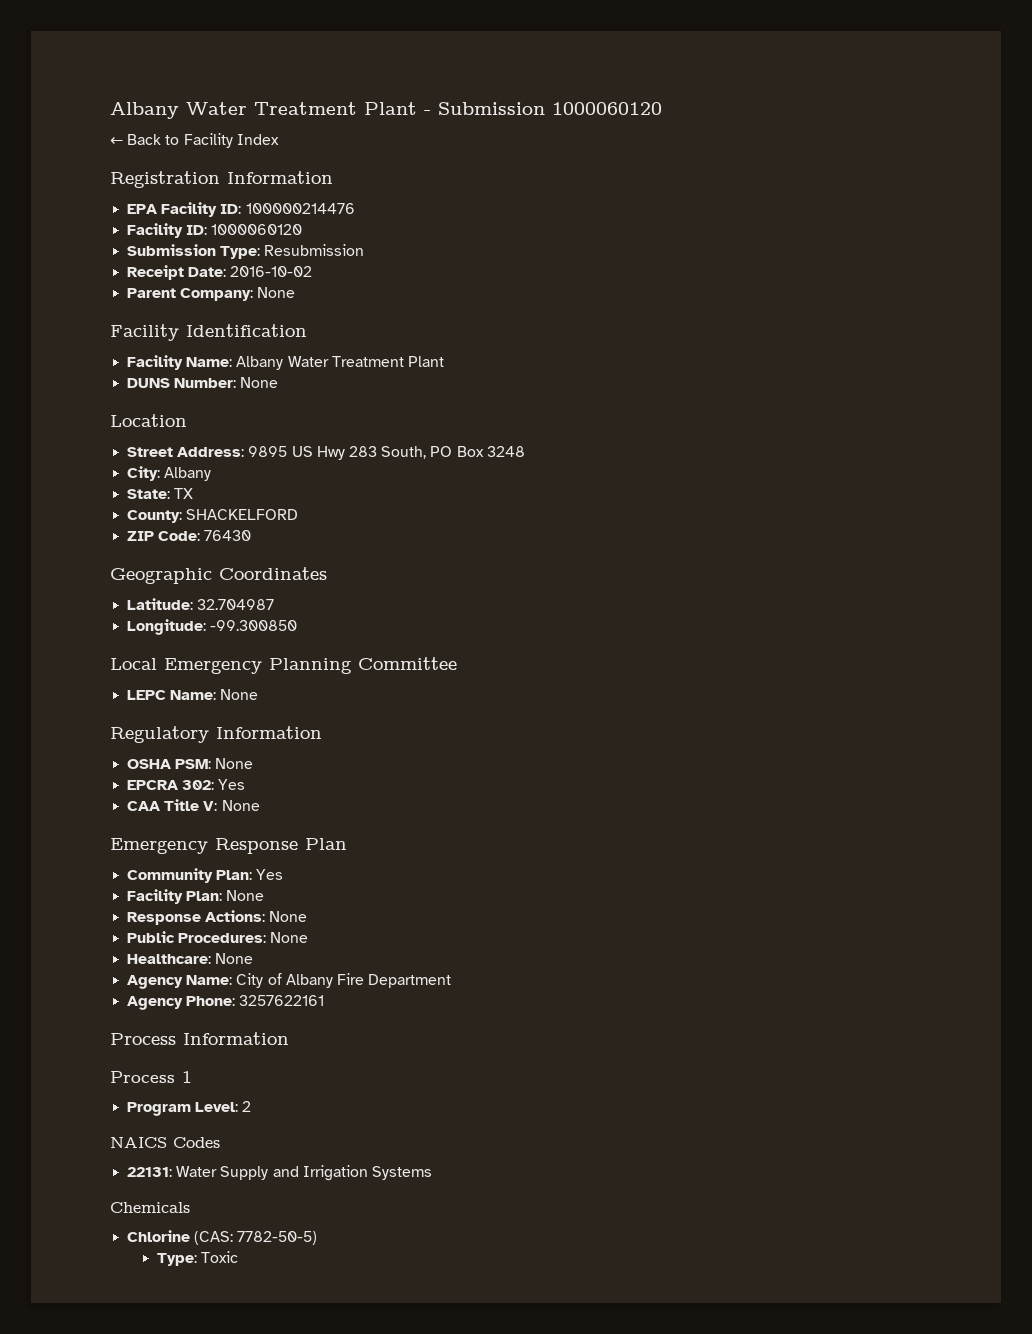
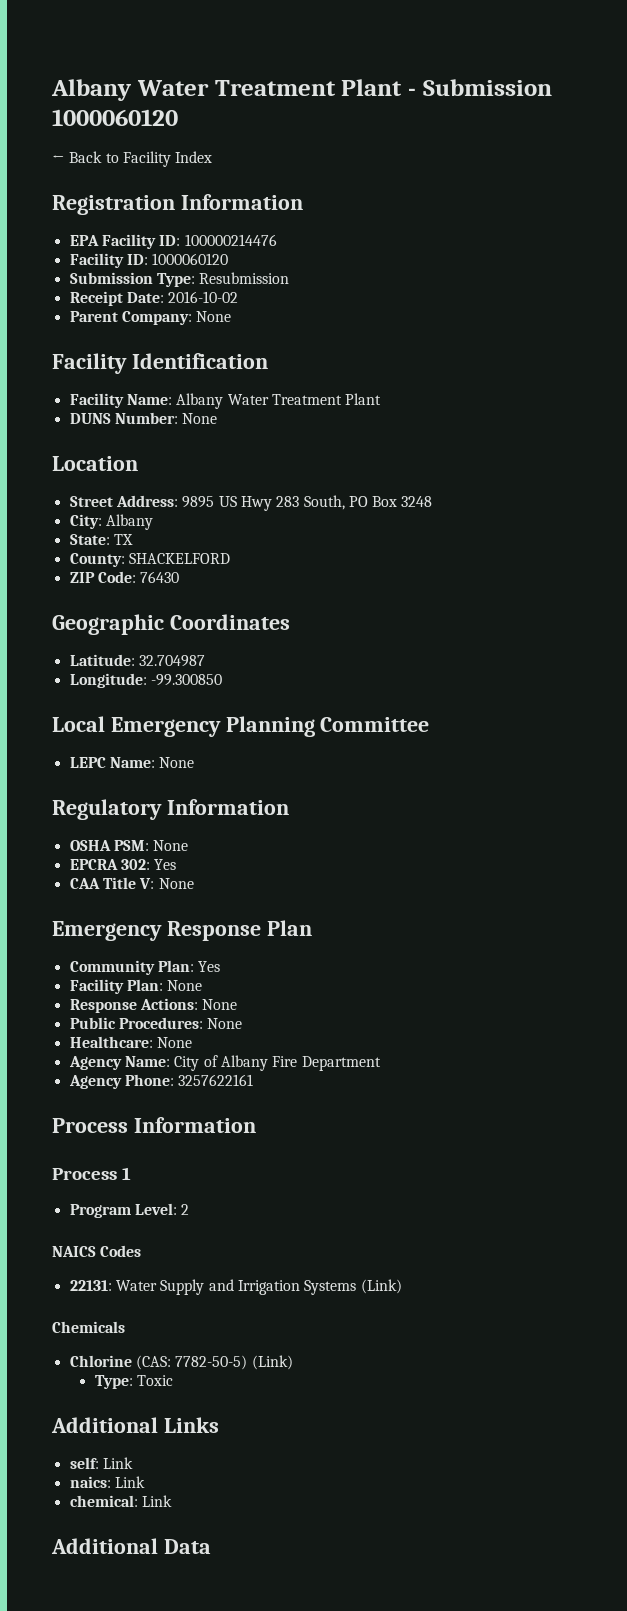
- 22131: Water Supply and Irrigation Systems
+ 22131: Water Supply and Irrigation Systems (Link)
- Chlorine (CAS: 7782-50-5)
+ Chlorine (CAS: 7782-50-5) (Link)
+ Additional Links
+ self: Link
+ naics: Link
+ chemical: Link
+ Additional Data

